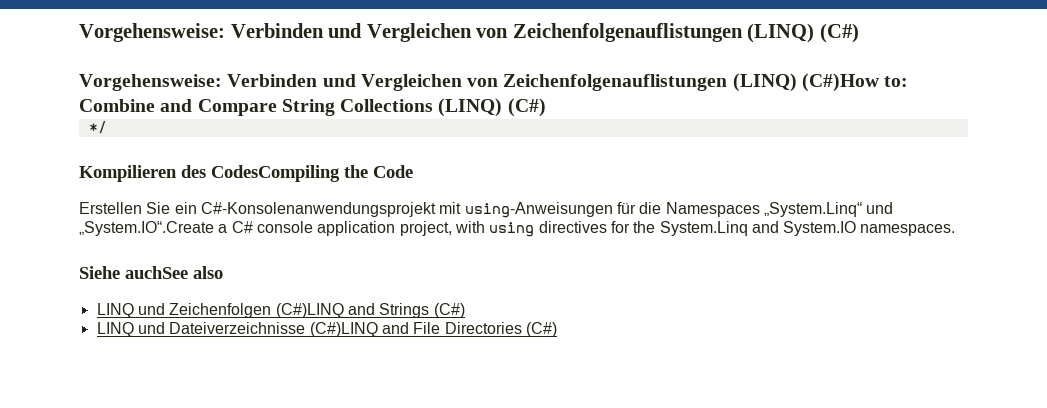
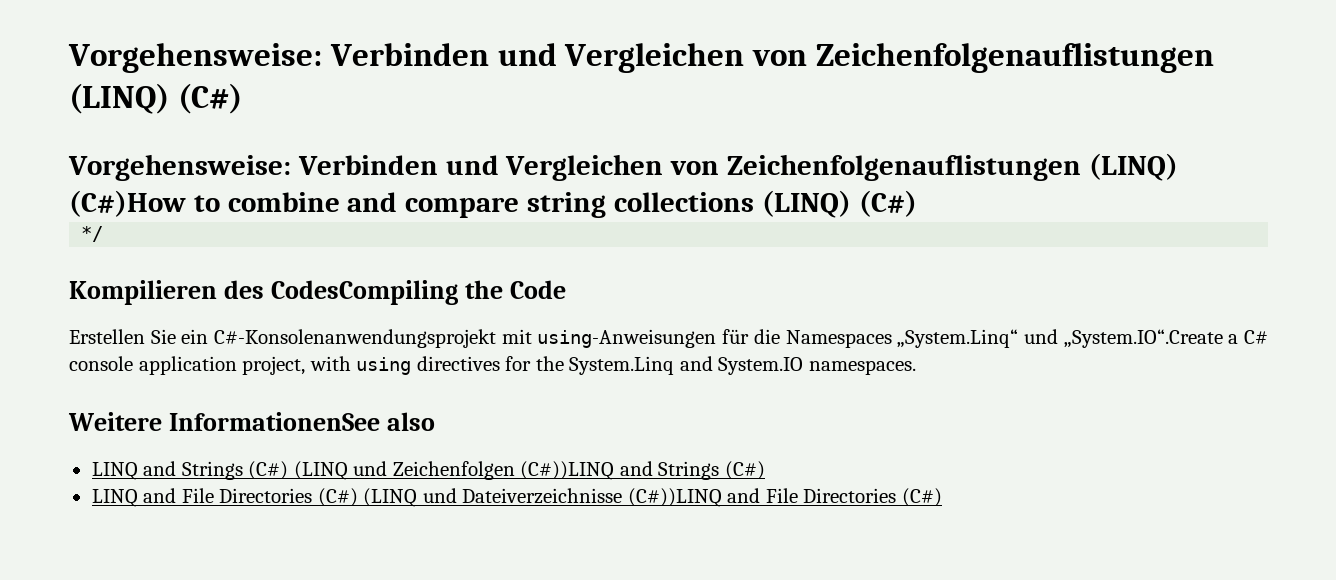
- Vorgehensweise: Verbinden und Vergleichen von Zeichenfolgenauflistungen (LINQ) (C#)How to: Combine and Compare String Collections (LINQ) (C#)
+ Vorgehensweise: Verbinden und Vergleichen von Zeichenfolgenauflistungen (LINQ) (C#)How to combine and compare string collections (LINQ) (C#)
- Siehe auchSee also
+ Weitere InformationenSee also
- LINQ und Zeichenfolgen (C#)LINQ and Strings (C#)
+ LINQ and Strings (C#) (LINQ und Zeichenfolgen (C#))LINQ and Strings (C#)
- LINQ und Dateiverzeichnisse (C#)LINQ and File Directories (C#)
+ LINQ and File Directories (C#) (LINQ und Dateiverzeichnisse (C#))LINQ and File Directories (C#)

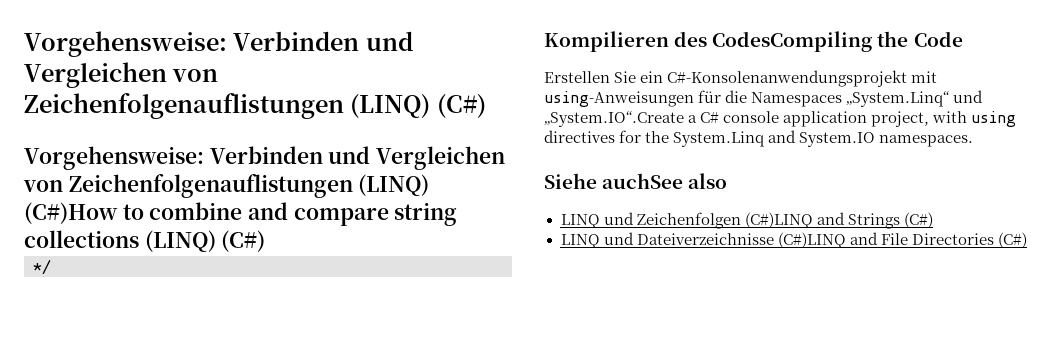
- Weitere InformationenSee also
+ Siehe auchSee also
- LINQ and Strings (C#) (LINQ und Zeichenfolgen (C#))LINQ and Strings (C#)
+ LINQ und Zeichenfolgen (C#)LINQ and Strings (C#)
- LINQ and File Directories (C#) (LINQ und Dateiverzeichnisse (C#))LINQ and File Directories (C#)
+ LINQ und Dateiverzeichnisse (C#)LINQ and File Directories (C#)

